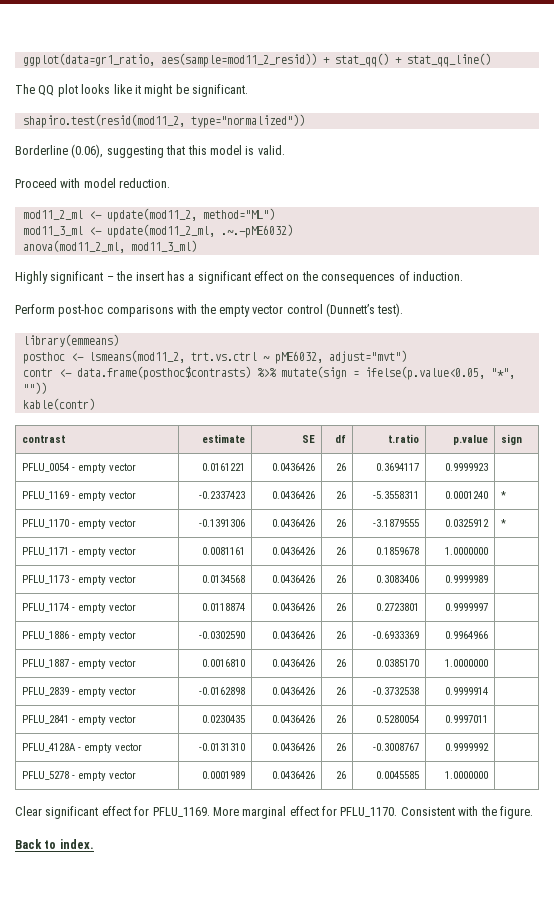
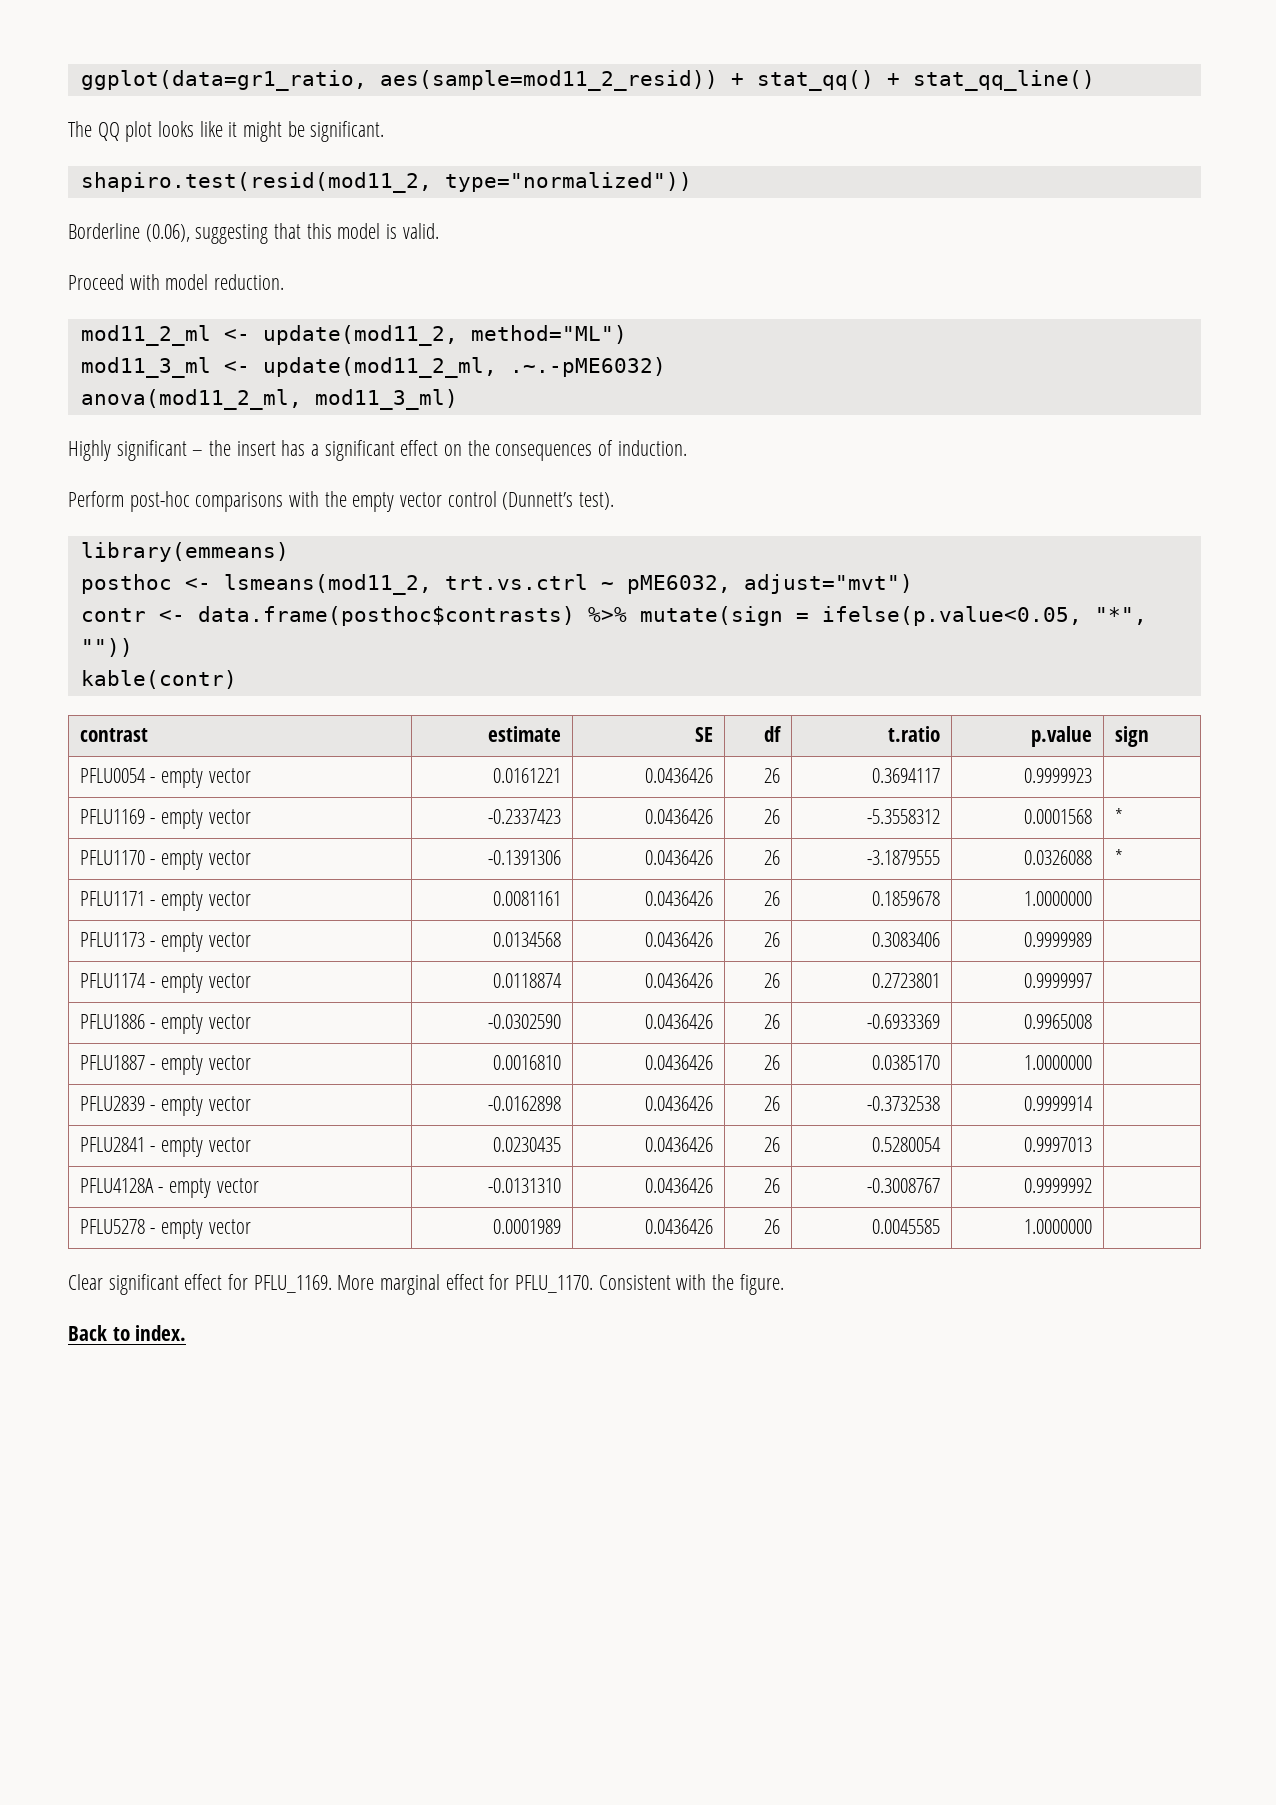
- PFLU_0054 - empty vector | 0.0161221 | 0.0436426 | 26 | 0.3694117 | 0.9999923 |
+ PFLU0054 - empty vector | 0.0161221 | 0.0436426 | 26 | 0.3694117 | 0.9999923 |
- PFLU_1169 - empty vector | -0.2337423 | 0.0436426 | 26 | -5.3558311 | 0.0001240 | *
- PFLU_1170 - empty vector | -0.1391306 | 0.0436426 | 26 | -3.1879555 | 0.0325912 | *
- PFLU_1171 - empty vector | 0.0081161 | 0.0436426 | 26 | 0.1859678 | 1.0000000 |
+ PFLU1169 - empty vector | -0.2337423 | 0.0436426 | 26 | -5.3558312 | 0.0001568 | *
+ PFLU1170 - empty vector | -0.1391306 | 0.0436426 | 26 | -3.1879555 | 0.0326088 | *
+ PFLU1171 - empty vector | 0.0081161 | 0.0436426 | 26 | 0.1859678 | 1.0000000 |
- PFLU_1173 - empty vector | 0.0134568 | 0.0436426 | 26 | 0.3083406 | 0.9999989 |
+ PFLU1173 - empty vector | 0.0134568 | 0.0436426 | 26 | 0.3083406 | 0.9999989 |
- PFLU_1174 - empty vector | 0.0118874 | 0.0436426 | 26 | 0.2723801 | 0.9999997 |
+ PFLU1174 - empty vector | 0.0118874 | 0.0436426 | 26 | 0.2723801 | 0.9999997 |
- PFLU_1886 - empty vector | -0.0302590 | 0.0436426 | 26 | -0.6933369 | 0.9964966 |
- PFLU_1887 - empty vector | 0.0016810 | 0.0436426 | 26 | 0.0385170 | 1.0000000 |
+ PFLU1886 - empty vector | -0.0302590 | 0.0436426 | 26 | -0.6933369 | 0.9965008 |
+ PFLU1887 - empty vector | 0.0016810 | 0.0436426 | 26 | 0.0385170 | 1.0000000 |
- PFLU_2839 - empty vector | -0.0162898 | 0.0436426 | 26 | -0.3732538 | 0.9999914 |
+ PFLU2839 - empty vector | -0.0162898 | 0.0436426 | 26 | -0.3732538 | 0.9999914 |
- PFLU_2841 - empty vector | 0.0230435 | 0.0436426 | 26 | 0.5280054 | 0.9997011 |
- PFLU_4128A - empty vector | -0.0131310 | 0.0436426 | 26 | -0.3008767 | 0.9999992 |
+ PFLU2841 - empty vector | 0.0230435 | 0.0436426 | 26 | 0.5280054 | 0.9997013 |
+ PFLU4128A - empty vector | -0.0131310 | 0.0436426 | 26 | -0.3008767 | 0.9999992 |
- PFLU_5278 - empty vector | 0.0001989 | 0.0436426 | 26 | 0.0045585 | 1.0000000 |
+ PFLU5278 - empty vector | 0.0001989 | 0.0436426 | 26 | 0.0045585 | 1.0000000 |

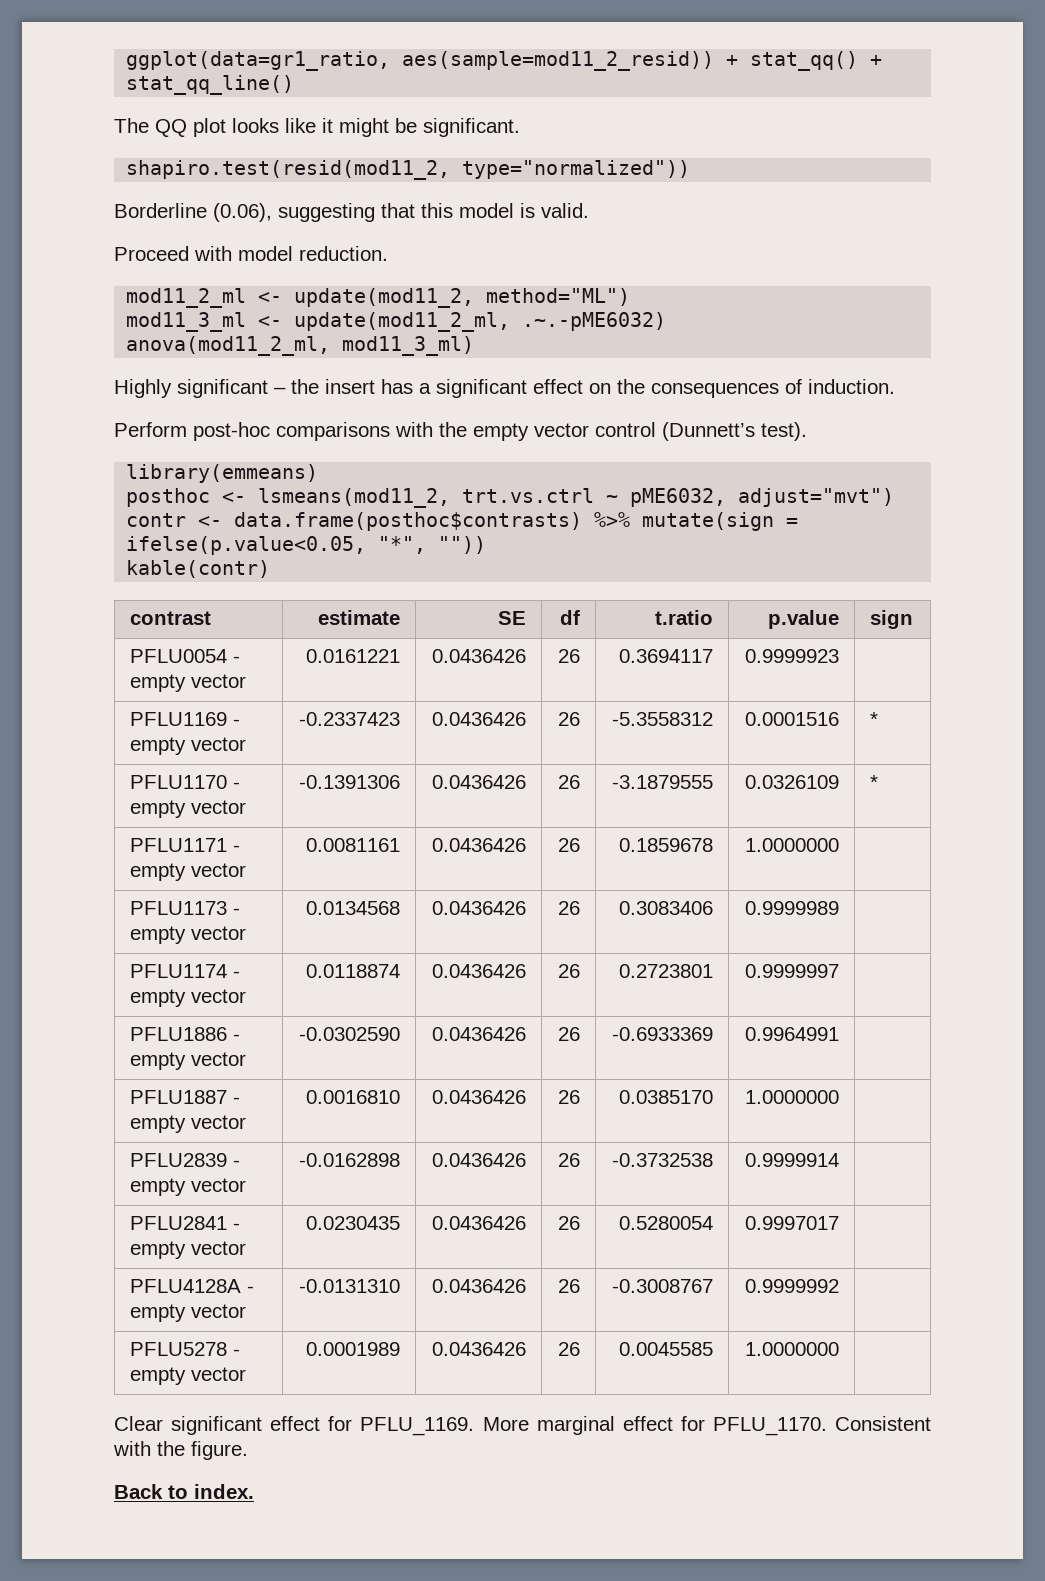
- PFLU1169 - empty vector | -0.2337423 | 0.0436426 | 26 | -5.3558312 | 0.0001568 | *
+ PFLU1169 - empty vector | -0.2337423 | 0.0436426 | 26 | -5.3558312 | 0.0001516 | *
- PFLU1170 - empty vector | -0.1391306 | 0.0436426 | 26 | -3.1879555 | 0.0326088 | *
+ PFLU1170 - empty vector | -0.1391306 | 0.0436426 | 26 | -3.1879555 | 0.0326109 | *
- PFLU1886 - empty vector | -0.0302590 | 0.0436426 | 26 | -0.6933369 | 0.9965008 |
+ PFLU1886 - empty vector | -0.0302590 | 0.0436426 | 26 | -0.6933369 | 0.9964991 |
- PFLU2841 - empty vector | 0.0230435 | 0.0436426 | 26 | 0.5280054 | 0.9997013 |
+ PFLU2841 - empty vector | 0.0230435 | 0.0436426 | 26 | 0.5280054 | 0.9997017 |

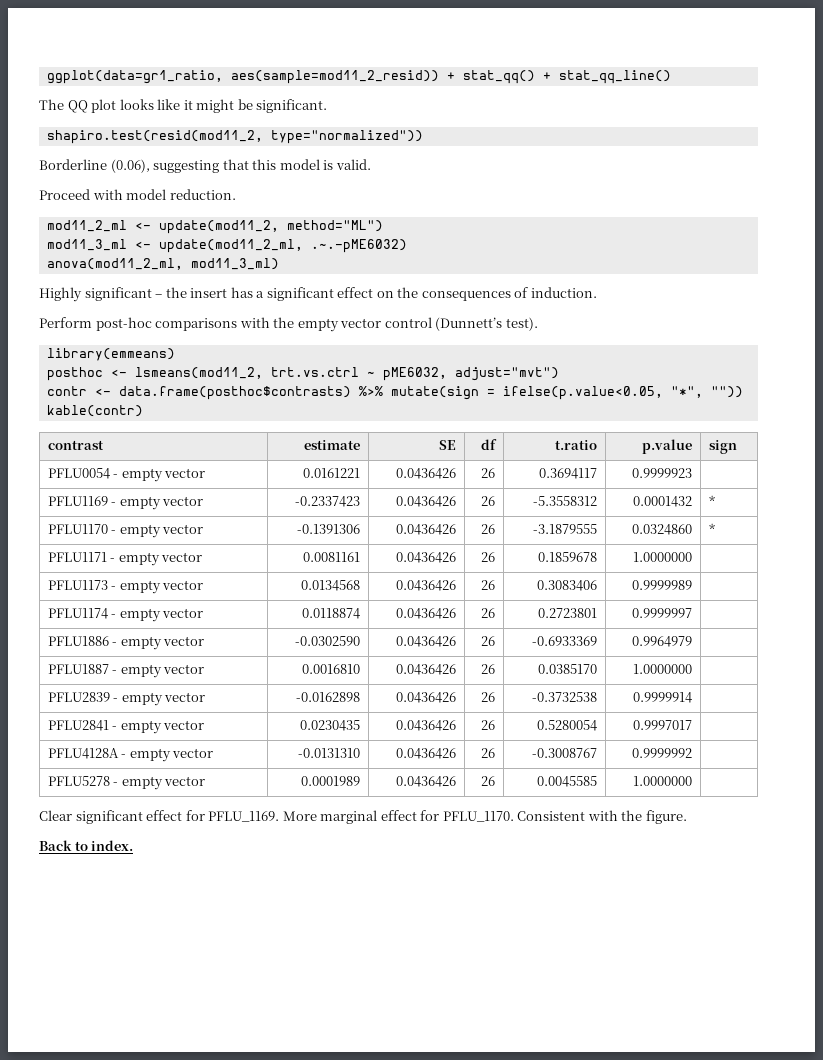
- PFLU1169 - empty vector | -0.2337423 | 0.0436426 | 26 | -5.3558312 | 0.0001516 | *
+ PFLU1169 - empty vector | -0.2337423 | 0.0436426 | 26 | -5.3558312 | 0.0001432 | *
- PFLU1170 - empty vector | -0.1391306 | 0.0436426 | 26 | -3.1879555 | 0.0326109 | *
+ PFLU1170 - empty vector | -0.1391306 | 0.0436426 | 26 | -3.1879555 | 0.0324860 | *
- PFLU1886 - empty vector | -0.0302590 | 0.0436426 | 26 | -0.6933369 | 0.9964991 |
+ PFLU1886 - empty vector | -0.0302590 | 0.0436426 | 26 | -0.6933369 | 0.9964979 |

